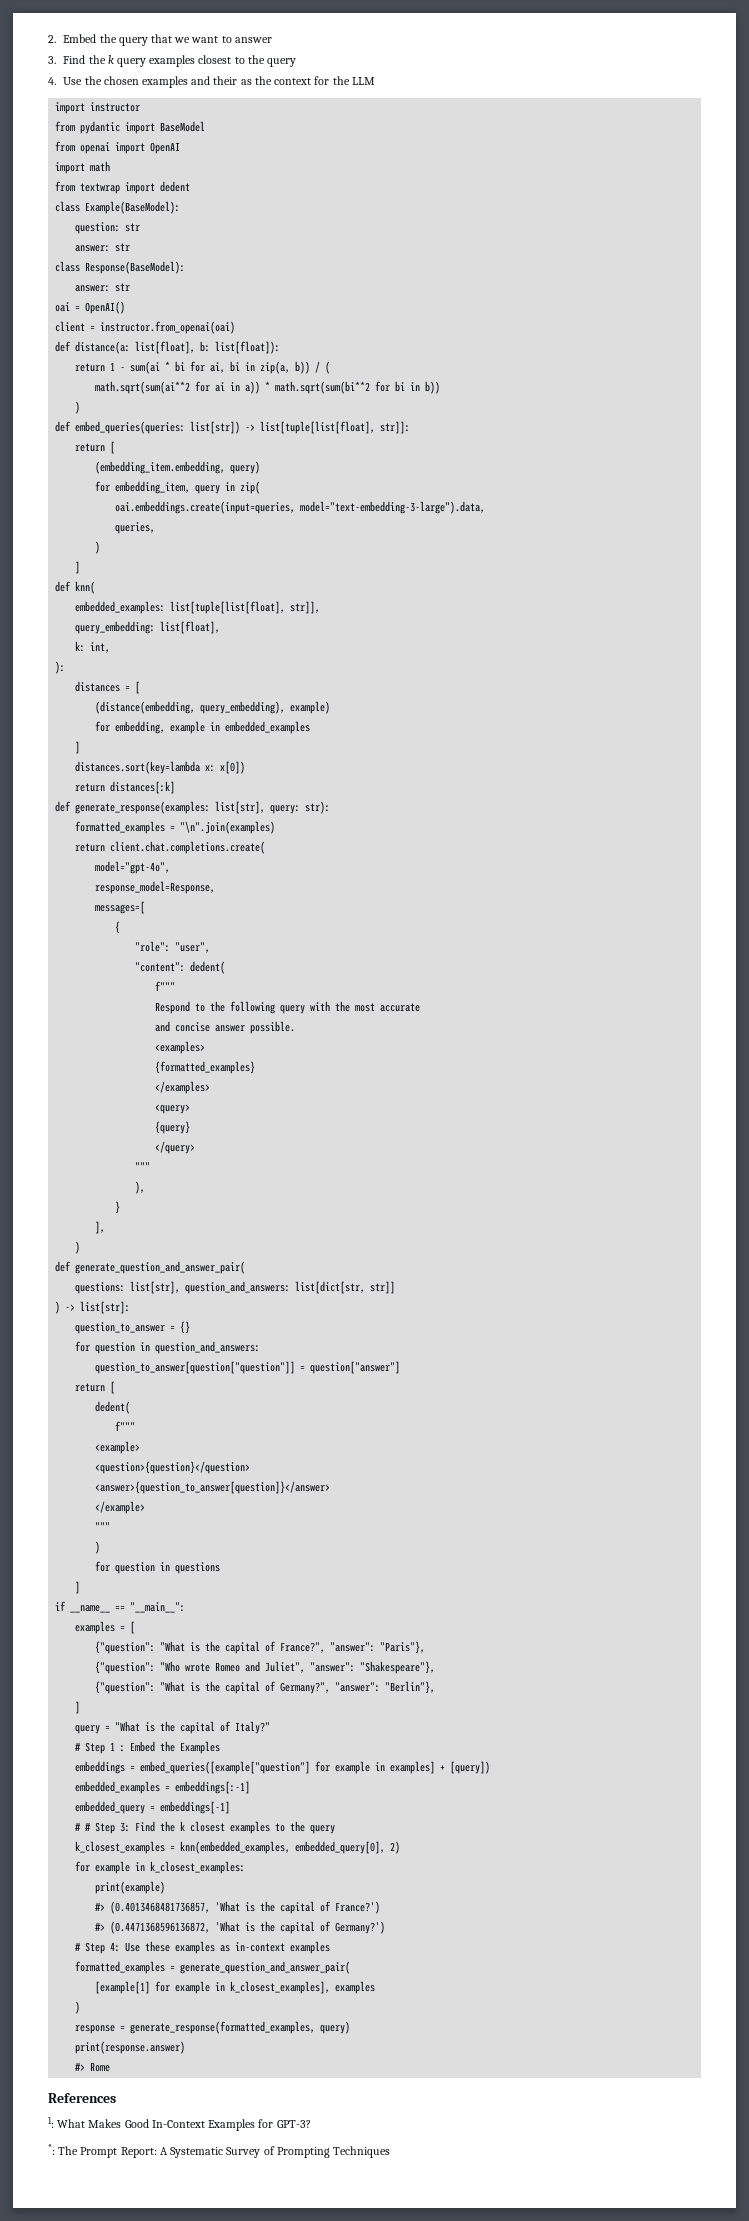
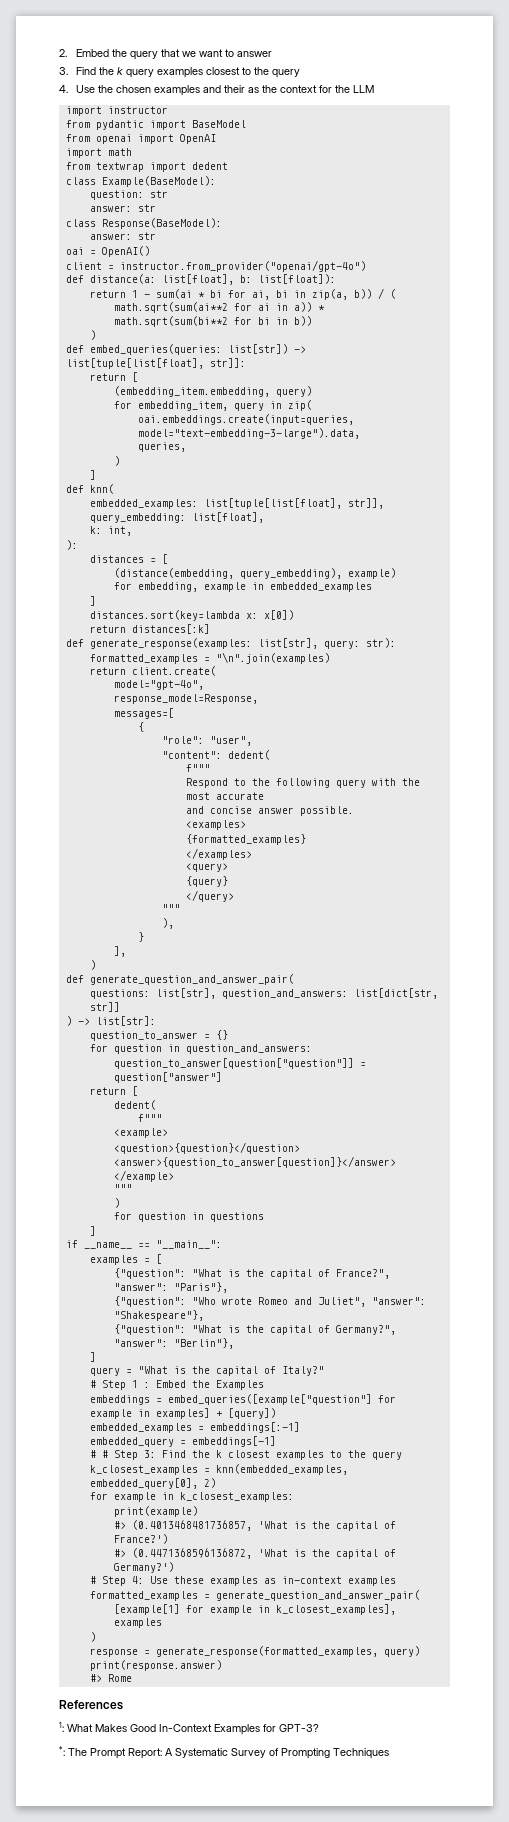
- client = instructor.from_openai(oai)
+ client = instructor.from_provider("openai/gpt-4o")
- return client.chat.completions.create(
+ return client.create(

